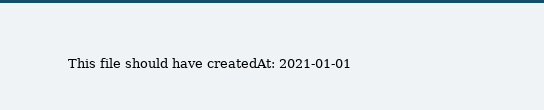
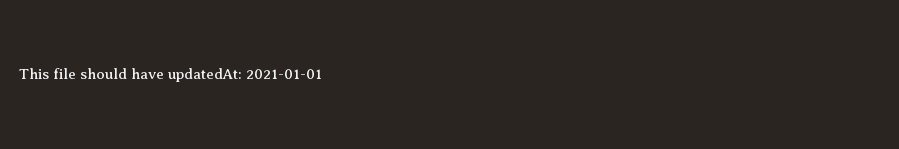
- This file should have createdAt: 2021-01-01
+ This file should have updatedAt: 2021-01-01

